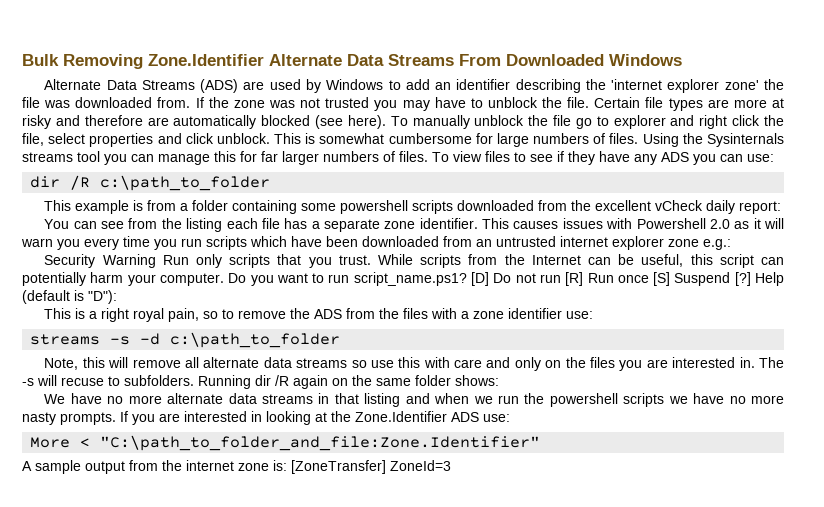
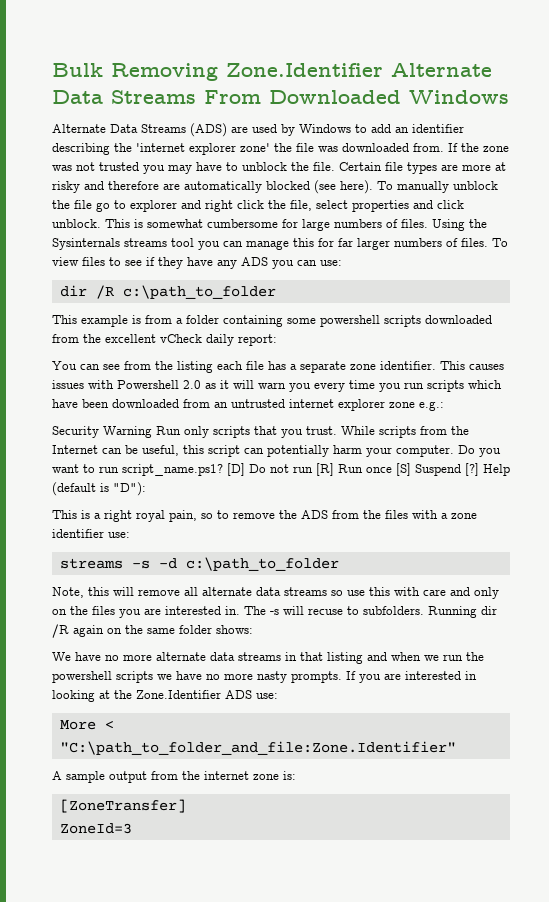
- A sample output from the internet zone is: [ZoneTransfer] ZoneId=3
+ A sample output from the internet zone is:
+ [ZoneTransfer]
+ ZoneId=3

